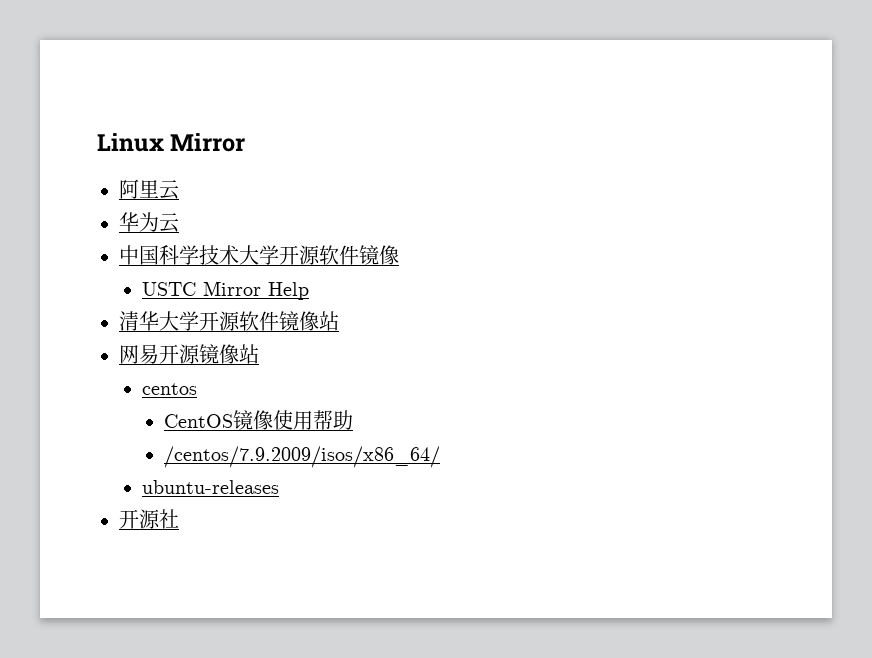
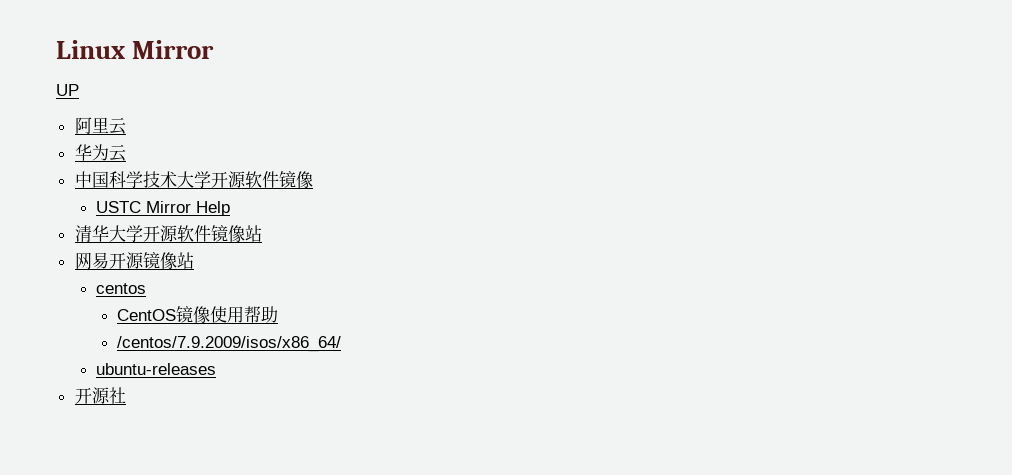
+ UP

